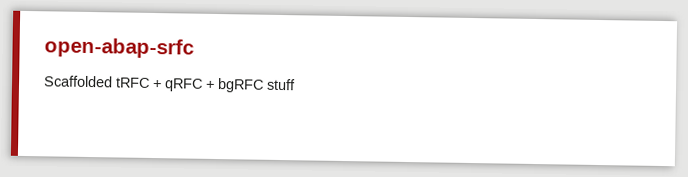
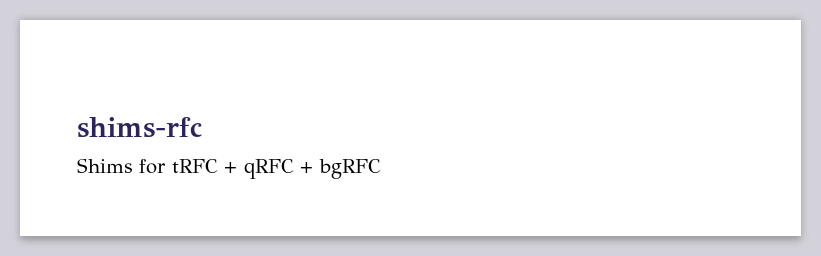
- open-abap-srfc
- Scaffolded tRFC + qRFC + bgRFC stuff
+ shims-rfc
+ Shims for tRFC + qRFC + bgRFC

